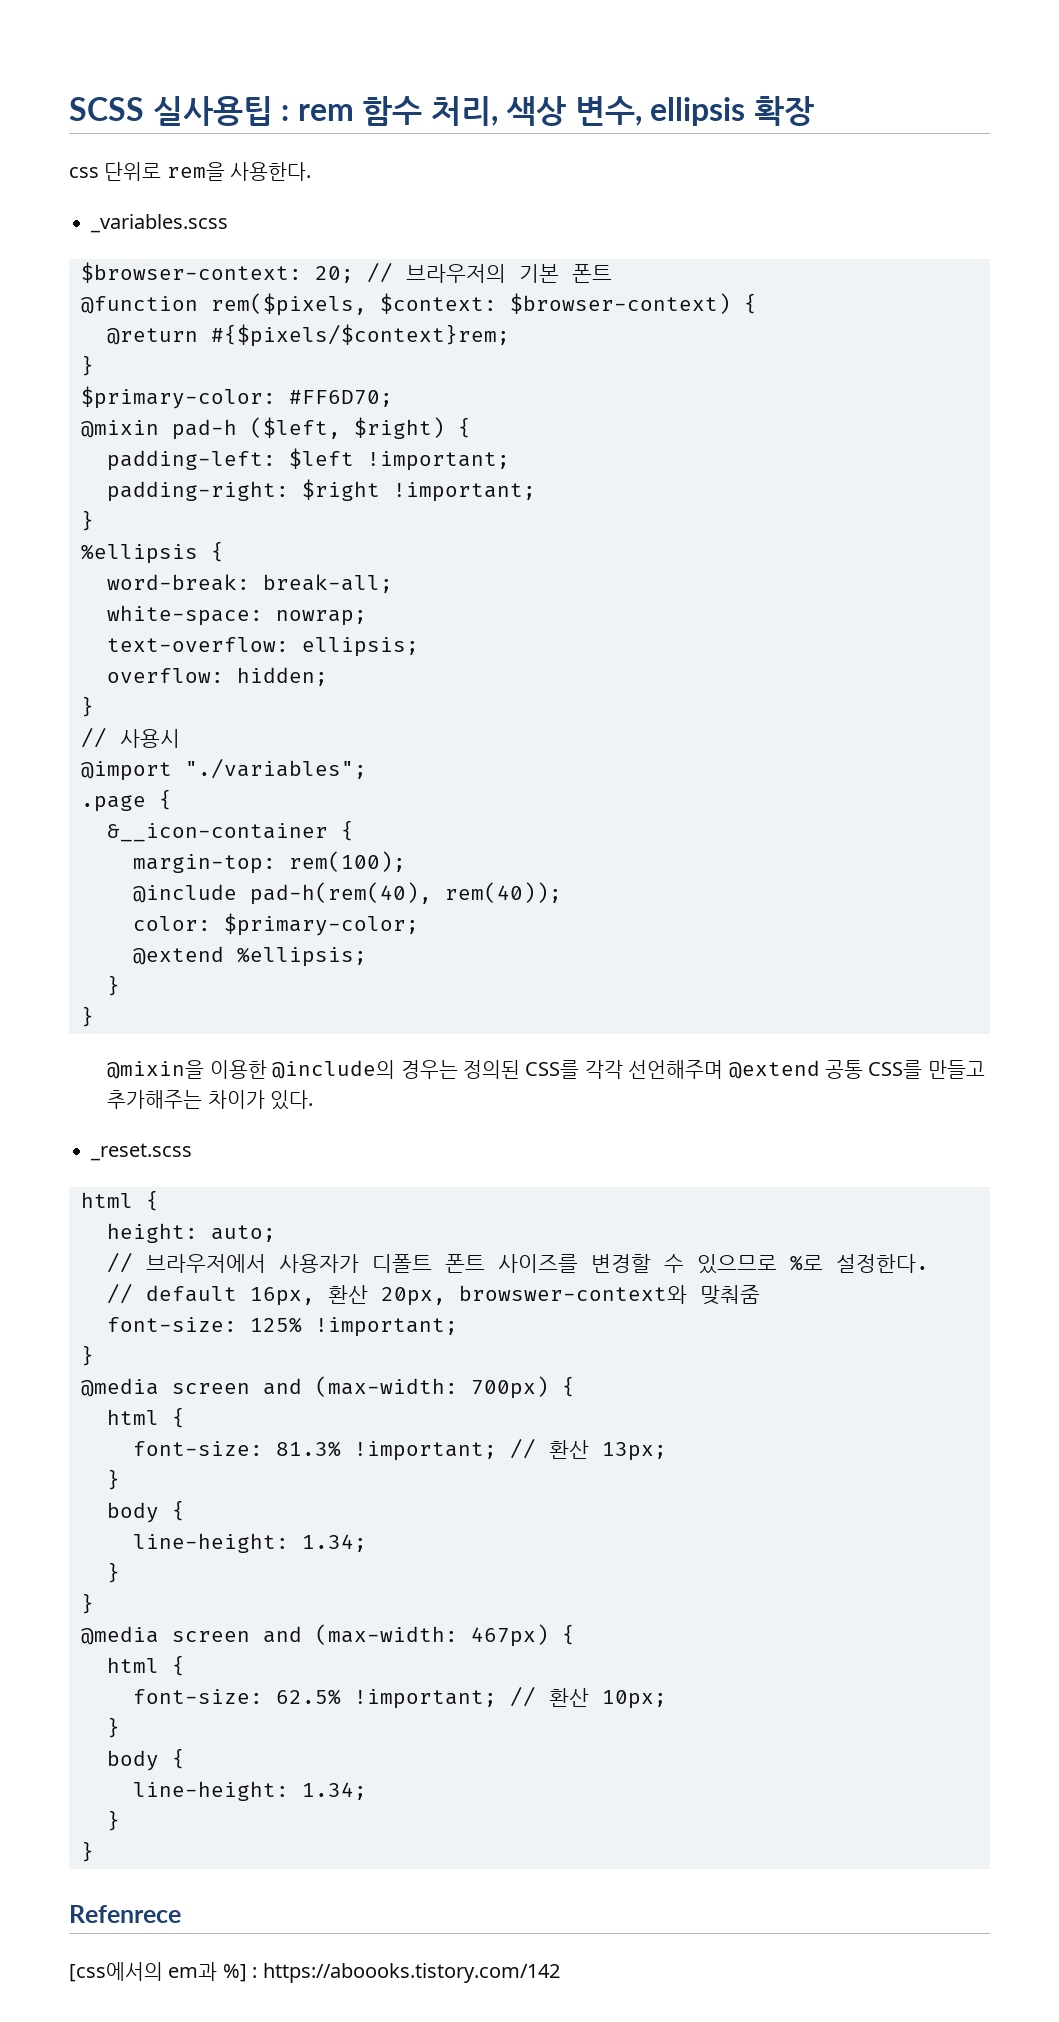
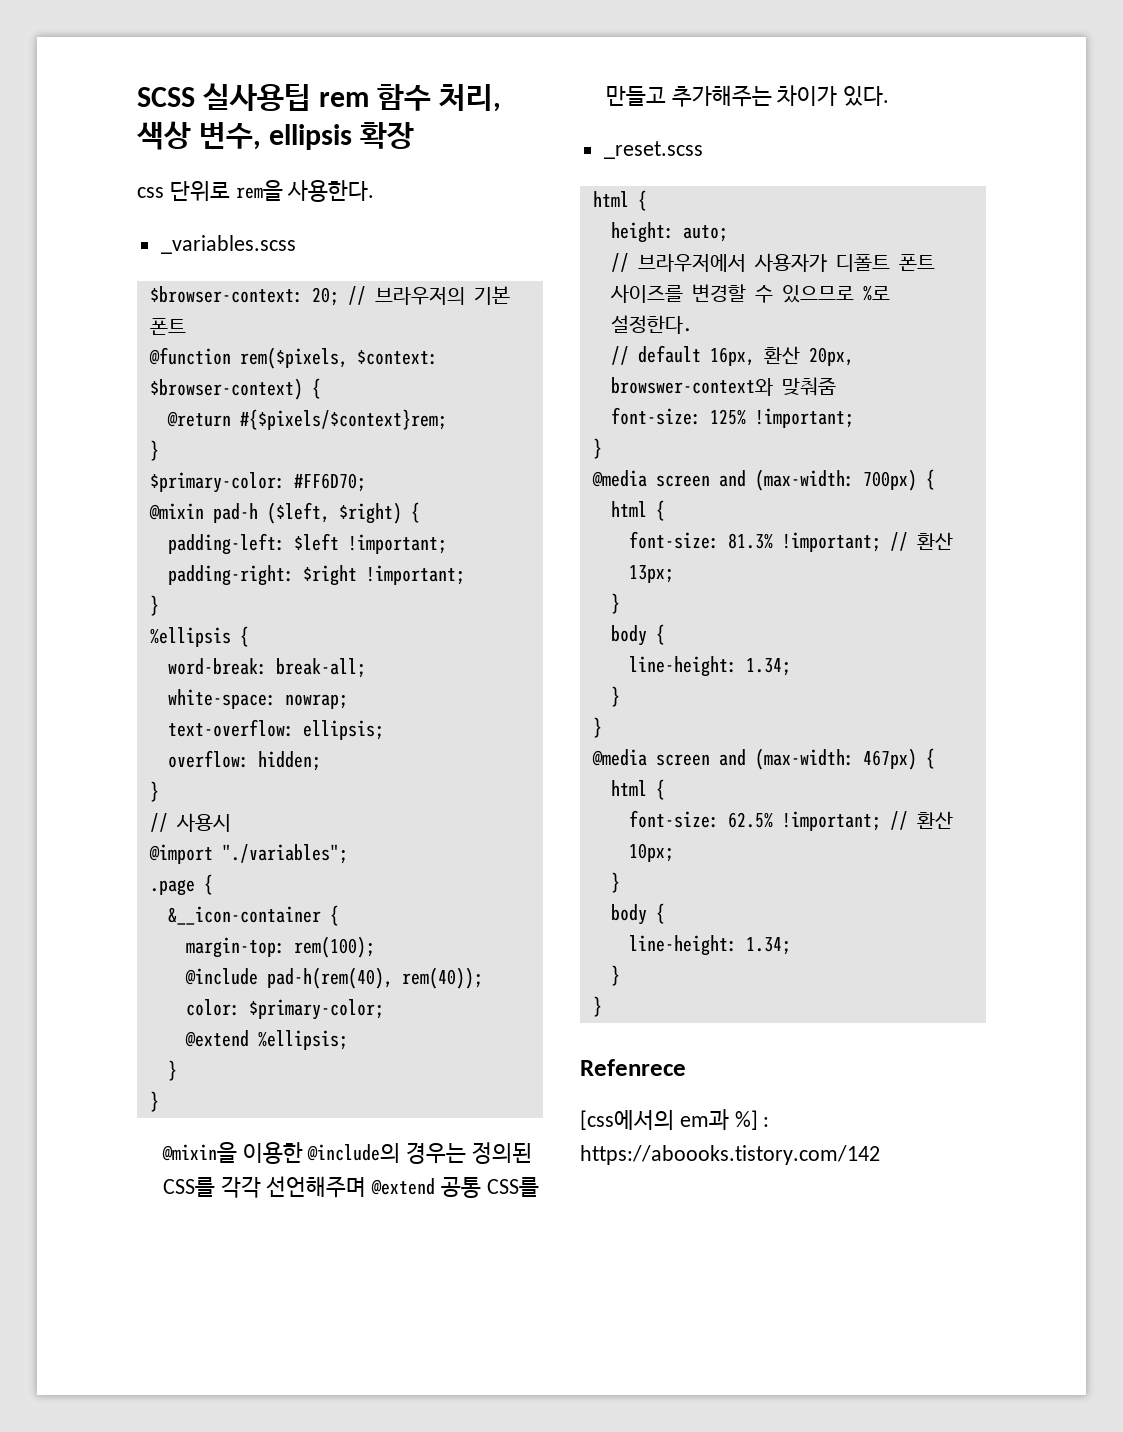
- SCSS 실사용팁 : rem 함수 처리, 색상 변수, ellipsis 확장
+ SCSS 실사용팁 rem 함수 처리, 색상 변수, ellipsis 확장

